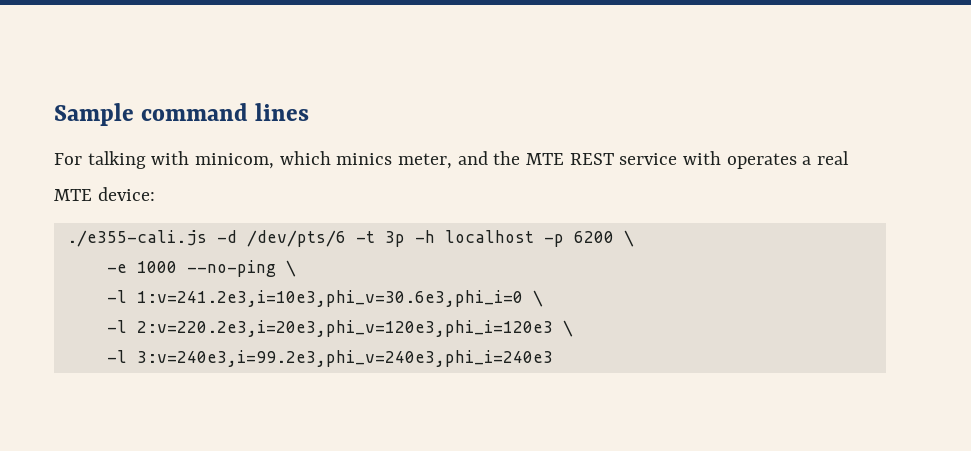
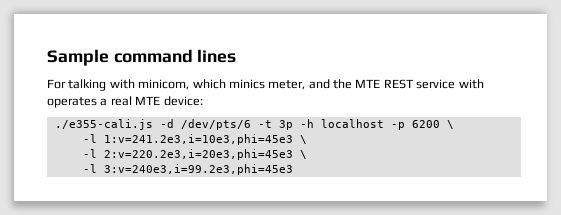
- -e 1000 --no-ping \
- -l 1:v=241.2e3,i=10e3,phi_v=30.6e3,phi_i=0 \
- -l 2:v=220.2e3,i=20e3,phi_v=120e3,phi_i=120e3 \
- -l 3:v=240e3,i=99.2e3,phi_v=240e3,phi_i=240e3
+ -l 1:v=241.2e3,i=10e3,phi=45e3 \
+ -l 2:v=220.2e3,i=20e3,phi=45e3 \
+ -l 3:v=240e3,i=99.2e3,phi=45e3

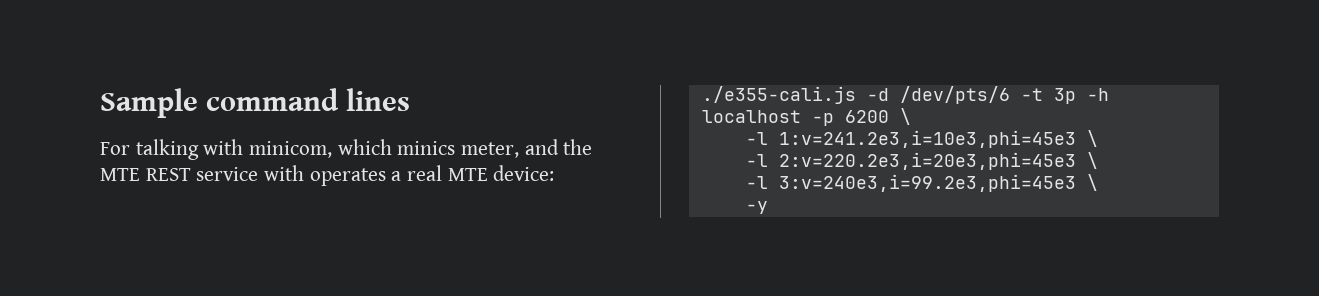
- -l 3:v=240e3,i=99.2e3,phi=45e3
+ -l 3:v=240e3,i=99.2e3,phi=45e3 \
+ -y

